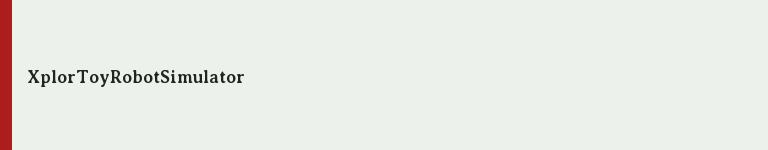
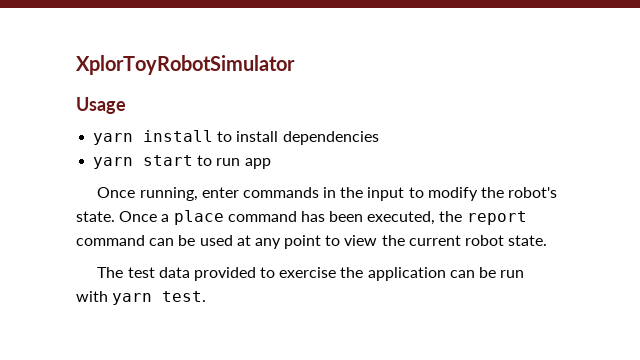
+ Usage
+ yarn install to install dependencies
+ yarn start to run app
+ Once running, enter commands in the input to modify the robot's state. Once a place command has been executed, the report command can be used at any point to view the current robot state.
+ The test data provided to exercise the application can be run with yarn test.

